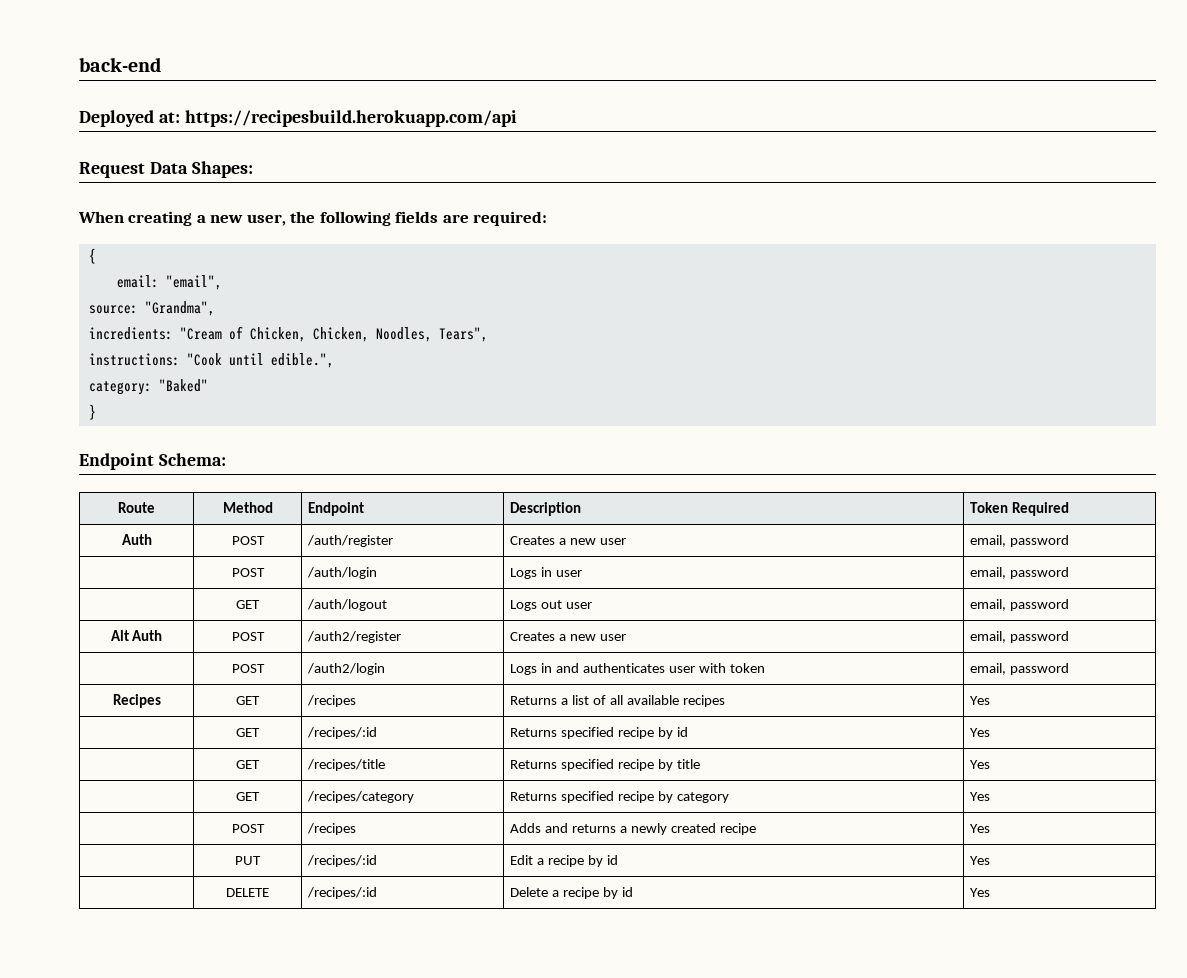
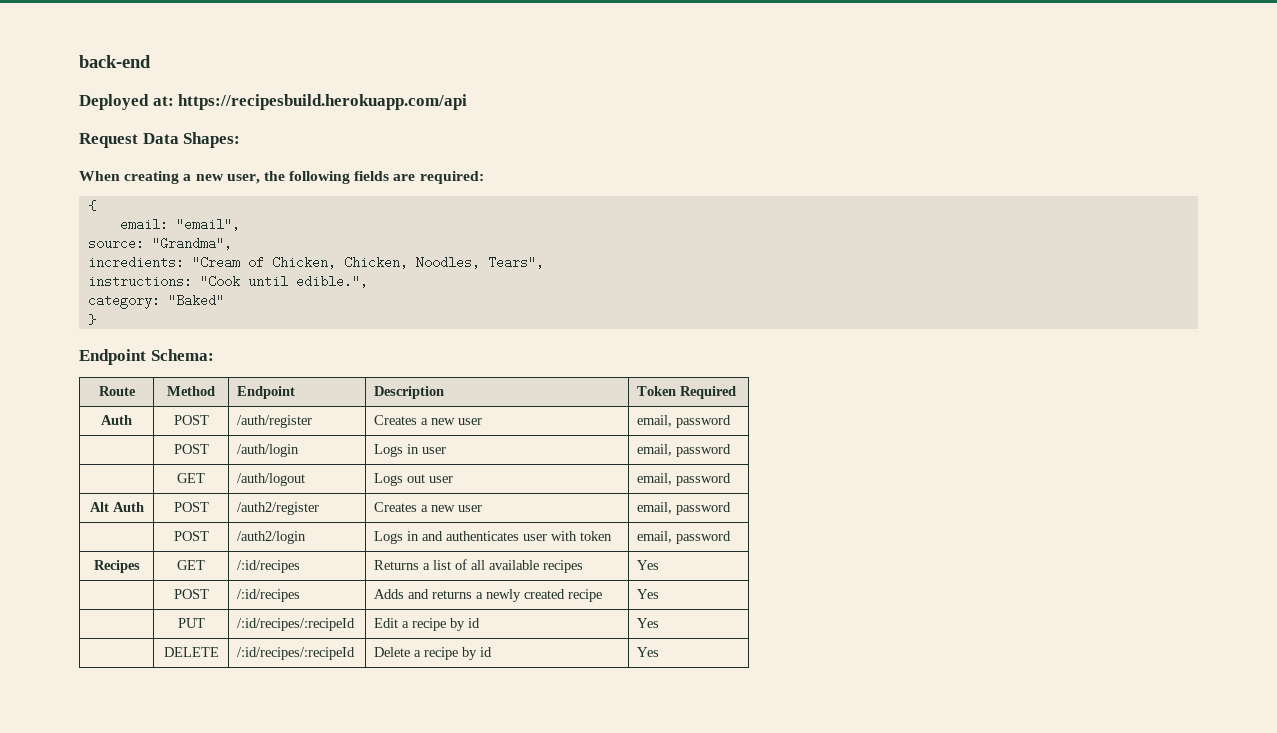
- Recipes | GET | /recipes | Returns a list of all available recipes | Yes
+ Recipes | GET | /:id/recipes | Returns a list of all available recipes | Yes
- | GET | /recipes/:id | Returns specified recipe by id | Yes
- | GET | /recipes/title | Returns specified recipe by title | Yes
- | GET | /recipes/category | Returns specified recipe by category | Yes
- | POST | /recipes | Adds and returns a newly created recipe | Yes
+ | POST | /:id/recipes | Adds and returns a newly created recipe | Yes
- | PUT | /recipes/:id | Edit a recipe by id | Yes
+ | PUT | /:id/recipes/:recipeId | Edit a recipe by id | Yes
- | DELETE | /recipes/:id | Delete a recipe by id | Yes
+ | DELETE | /:id/recipes/:recipeId | Delete a recipe by id | Yes

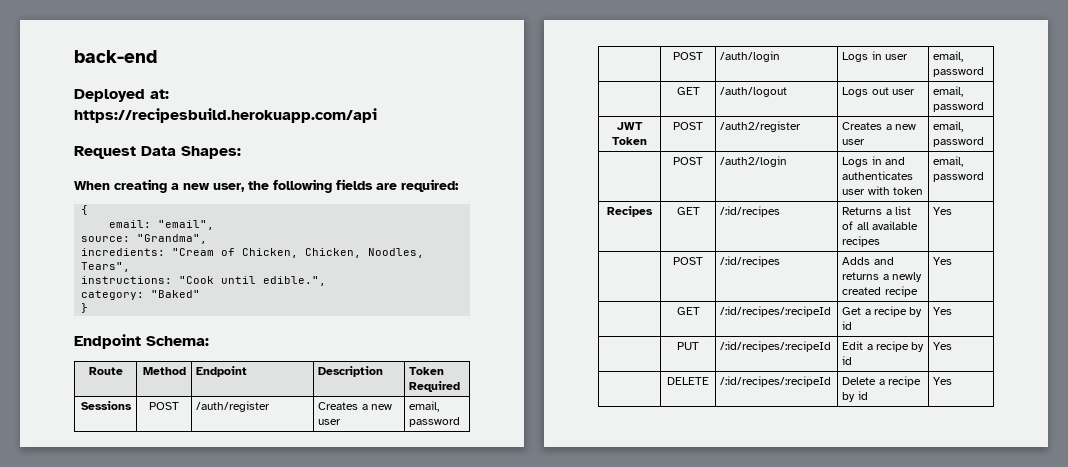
- Auth | POST | /auth/register | Creates a new user | email, password
+ Sessions | POST | /auth/register | Creates a new user | email, password
- Alt Auth | POST | /auth2/register | Creates a new user | email, password
+ JWT Token | POST | /auth2/register | Creates a new user | email, password
+ | GET | /:id/recipes/:recipeId | Get a recipe by id | Yes

